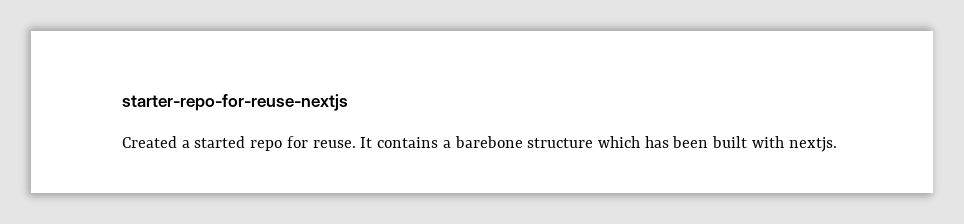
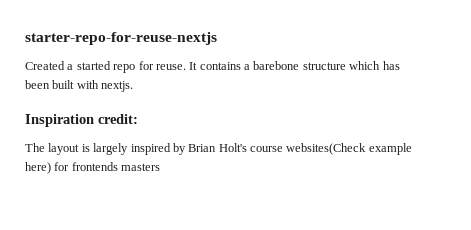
+ Inspiration credit:
+ The layout is largely inspired by Brian Holt's course websites(Check example here) for frontends masters

